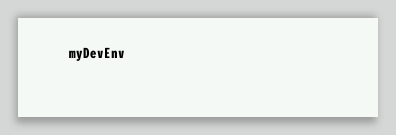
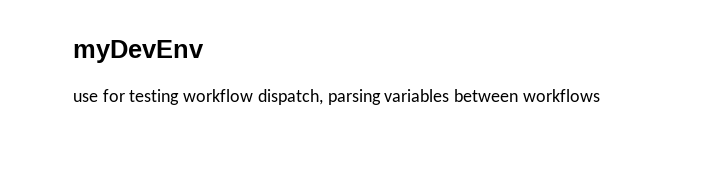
+ use for testing workflow dispatch, parsing variables between workflows

